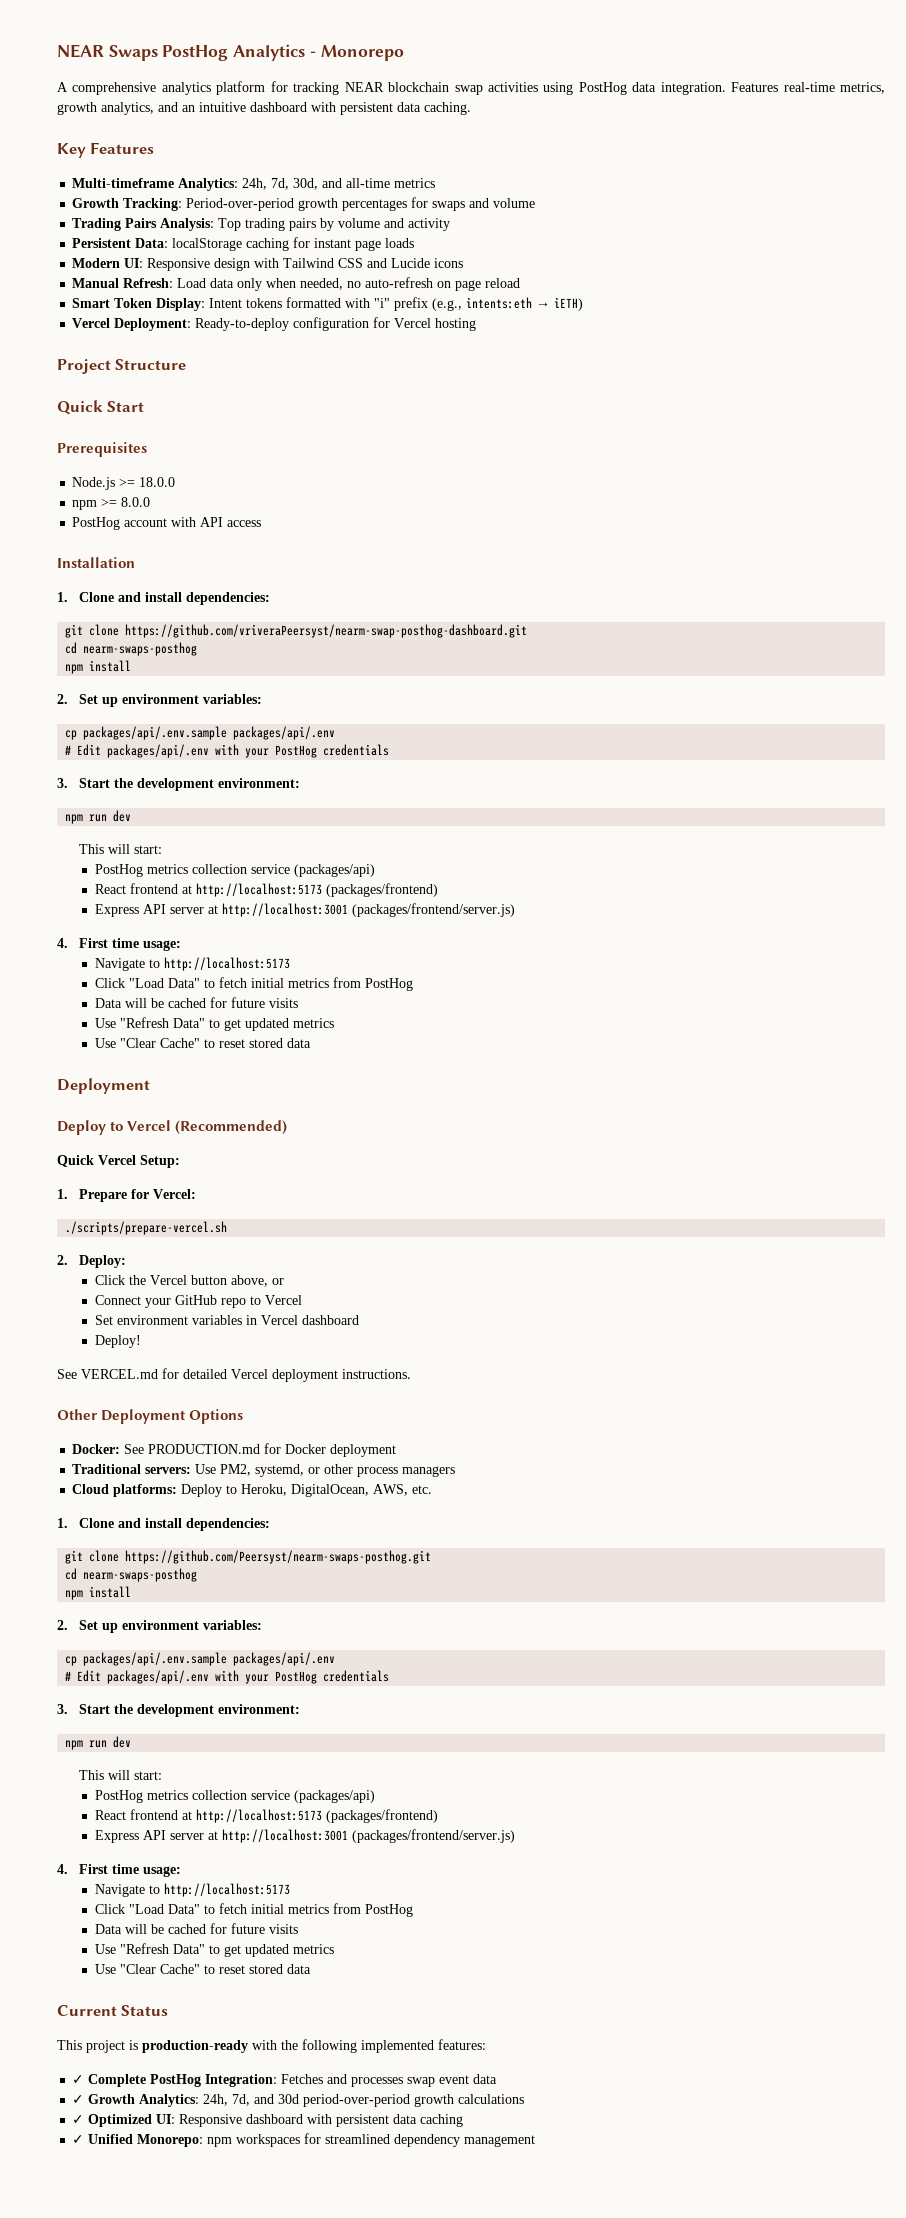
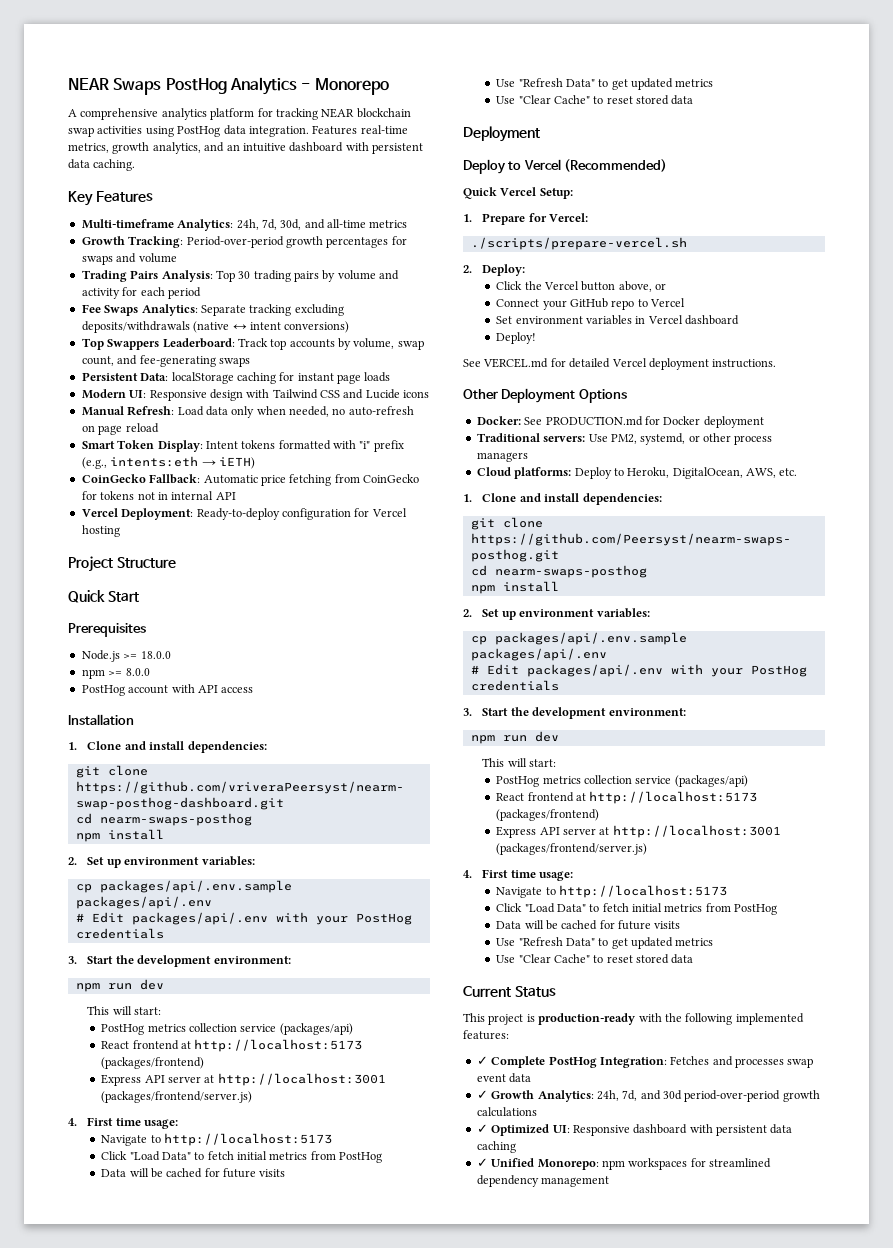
- Trading Pairs Analysis: Top trading pairs by volume and activity
+ Trading Pairs Analysis: Top 30 trading pairs by volume and activity for each period
+ Fee Swaps Analytics: Separate tracking excluding deposits/withdrawals (native ↔ intent conversions)
+ Top Swappers Leaderboard: Track top accounts by volume, swap count, and fee-generating swaps
+ CoinGecko Fallback: Automatic price fetching from CoinGecko for tokens not in internal API

